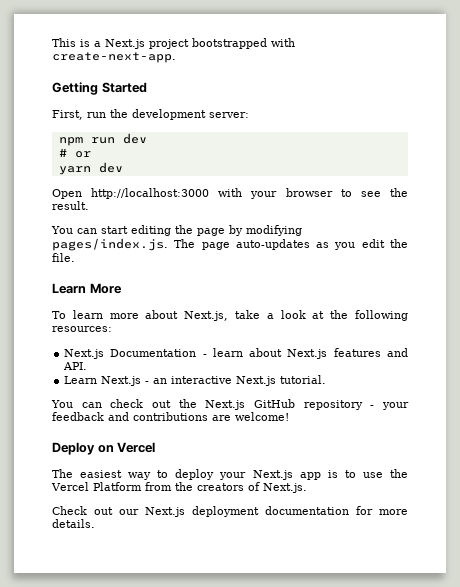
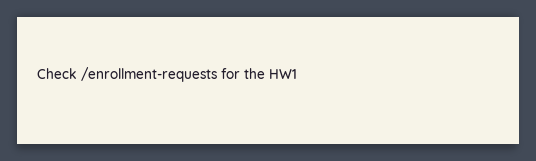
- This is a Next.js project bootstrapped with create-next-app.
- Getting Started
- First, run the development server:
- npm run dev
- # or
- yarn dev
- Open http://localhost:3000 with your browser to see the result.
- You can start editing the page by modifying pages/index.js. The page auto-updates as you edit the file.
- Learn More
- To learn more about Next.js, take a look at the following resources:
- Next.js Documentation - learn about Next.js features and API.
- Learn Next.js - an interactive Next.js tutorial.
- You can check out the Next.js GitHub repository - your feedback and contributions are welcome!
- Deploy on Vercel
- The easiest way to deploy your Next.js app is to use the Vercel Platform from the creators of Next.js.
- Check out our Next.js deployment documentation for more details.
+ Check /enrollment-requests for the HW1

